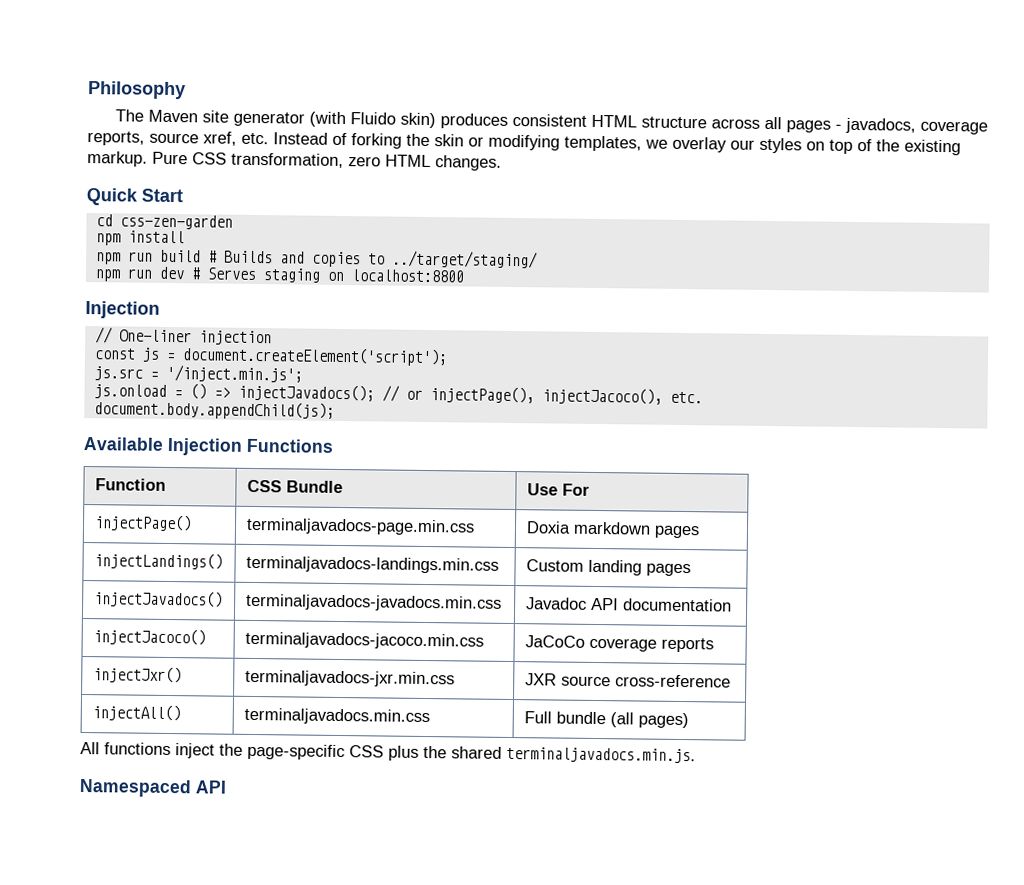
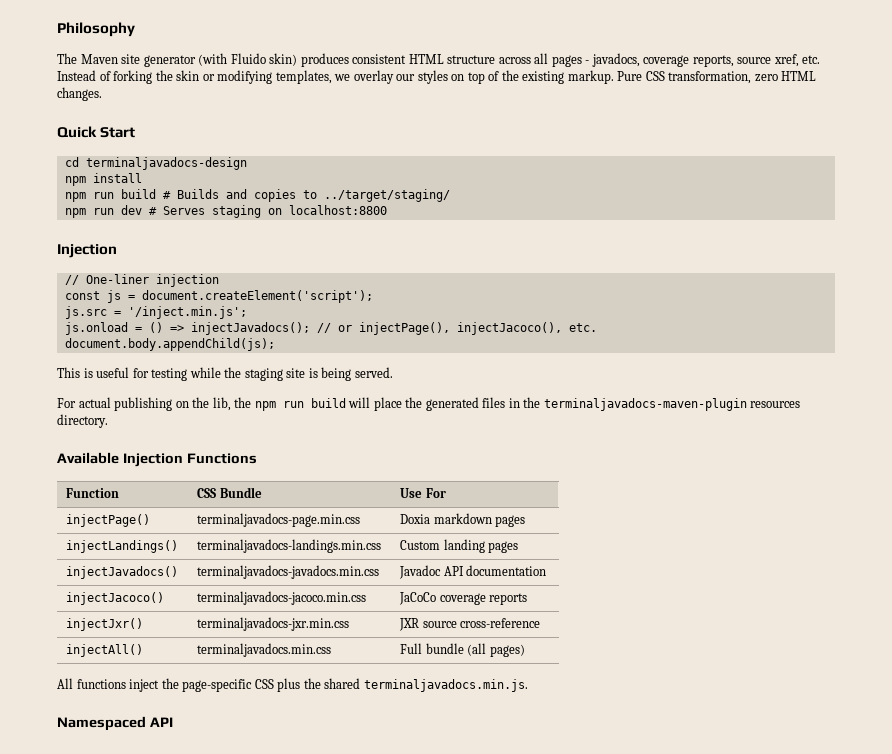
- cd css-zen-garden
+ cd terminaljavadocs-design
+ This is useful for testing while the staging site is being served.
+ For actual publishing on the lib, the npm run build will place the generated files in the terminaljavadocs-maven-plugin resources directory.

